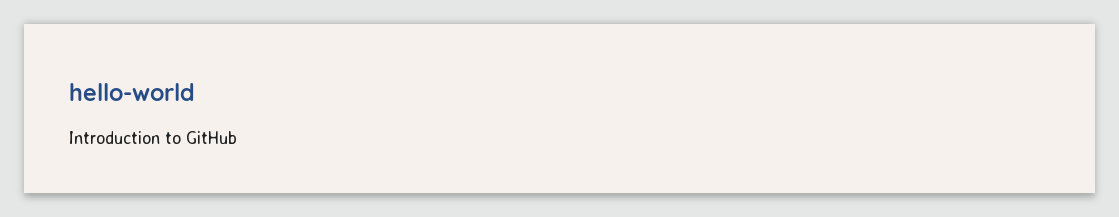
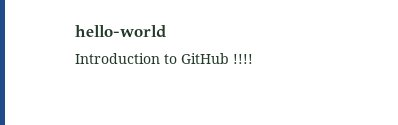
- Introduction to GitHub
+ Introduction to GitHub !!!!

